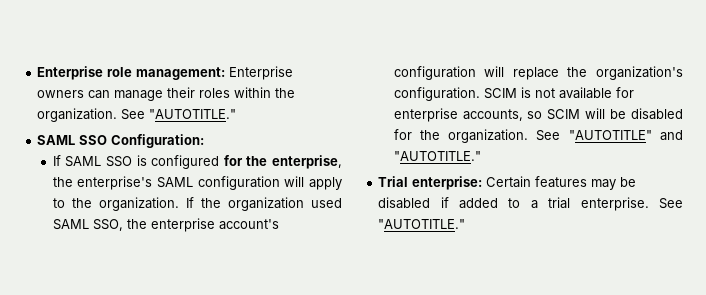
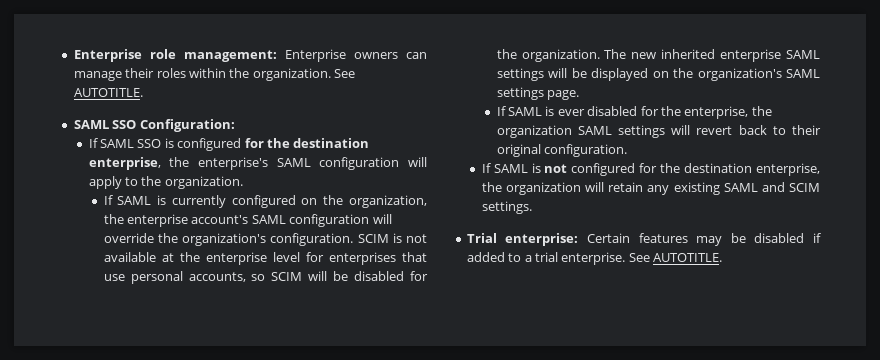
- Enterprise role management: Enterprise owners can manage their roles within the organization. See "AUTOTITLE."
+ Enterprise role management: Enterprise owners can manage their roles within the organization. See AUTOTITLE.
- If SAML SSO is configured for the enterprise, the enterprise's SAML configuration will apply to the organization. If the organization used SAML SSO, the enterprise account's configuration will replace the organization's configuration.
+ If SAML SSO is configured for the destination enterprise, the enterprise's SAML configuration will apply to the organization.
+ If SAML is currently configured on the organization, the enterprise account's SAML configuration will override the organization's configuration.
- SCIM is not available for enterprise accounts, so SCIM will be disabled for the organization.
+ SCIM is not available at the enterprise level for enterprises that use personal accounts, so SCIM will be disabled for the organization.
- See "AUTOTITLE" and "AUTOTITLE."
+ The new inherited enterprise SAML settings will be displayed on the organization's SAML settings page.
+ If SAML is ever disabled for the enterprise, the organization SAML settings will revert back to their original configuration.
+ If SAML is not configured for the destination enterprise, the organization will retain any existing SAML and SCIM settings.
- Trial enterprise: Certain features may be disabled if added to a trial enterprise. See "AUTOTITLE."
+ Trial enterprise: Certain features may be disabled if added to a trial enterprise. See AUTOTITLE.

